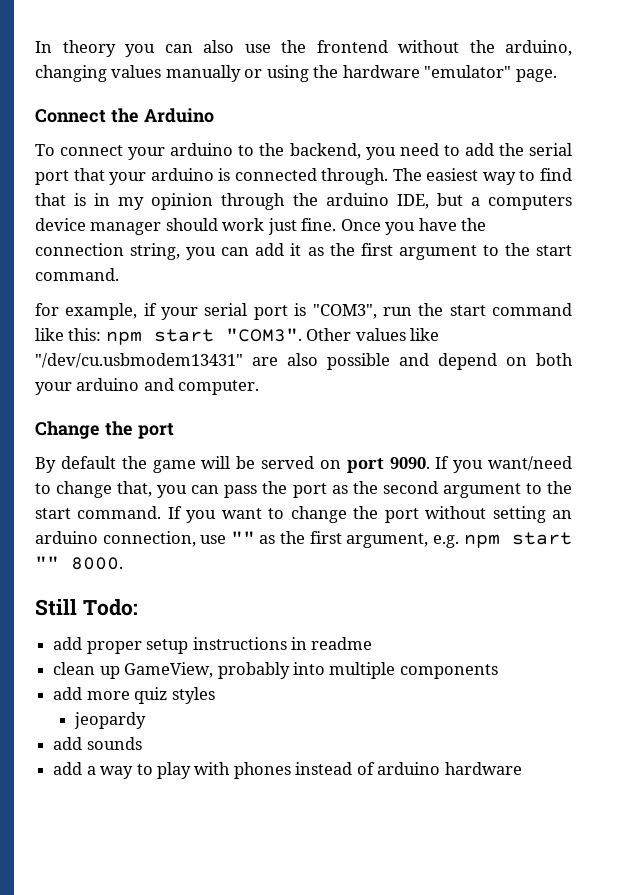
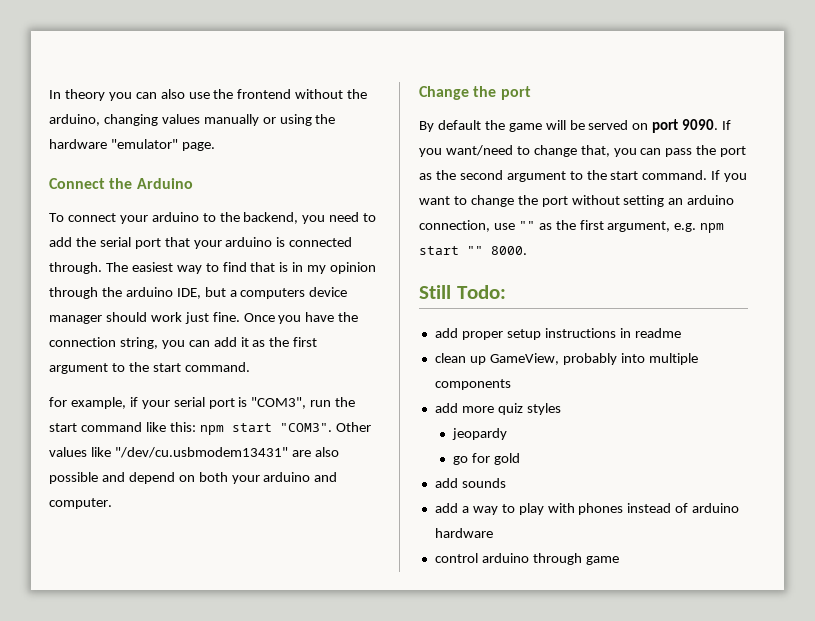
+ go for gold
+ control arduino through game

